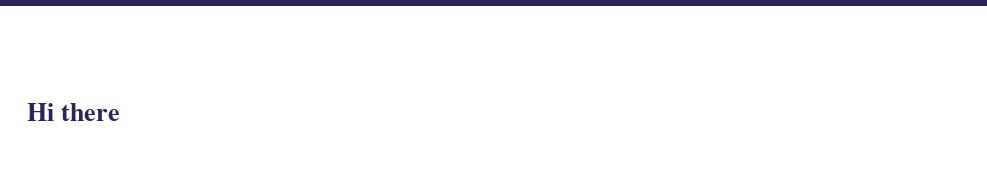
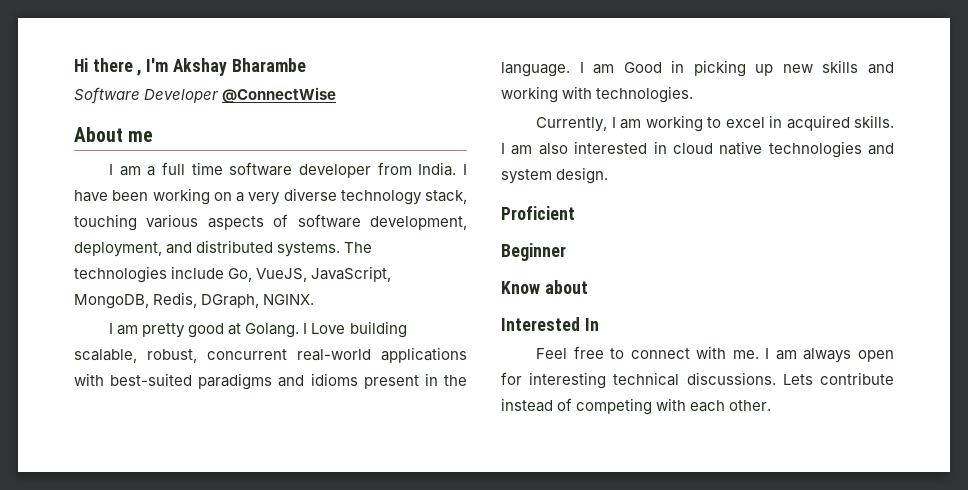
- Hi there
+ Hi there , I'm Akshay Bharambe
+ Software Developer @ConnectWise
+ About me
+ I am a full time software developer from India. I have been working on a very diverse technology stack, touching various aspects of software development, deployment, and distributed systems. The technologies include Go, VueJS, JavaScript, MongoDB, Redis, DGraph, NGINX.
+ I am pretty good at Golang. I Love building scalable, robust, concurrent real-world applications with best-suited paradigms and idioms present in the language. I am Good in picking up new skills and working with technologies.
+ Currently, I am working to excel in acquired skills. I am also interested in cloud native technologies and system design.
+ Proficient
+ Beginner
+ Know about
+ Interested In
+ Feel free to connect with me. I am always open for interesting technical discussions. Lets contribute instead of competing with each other.

